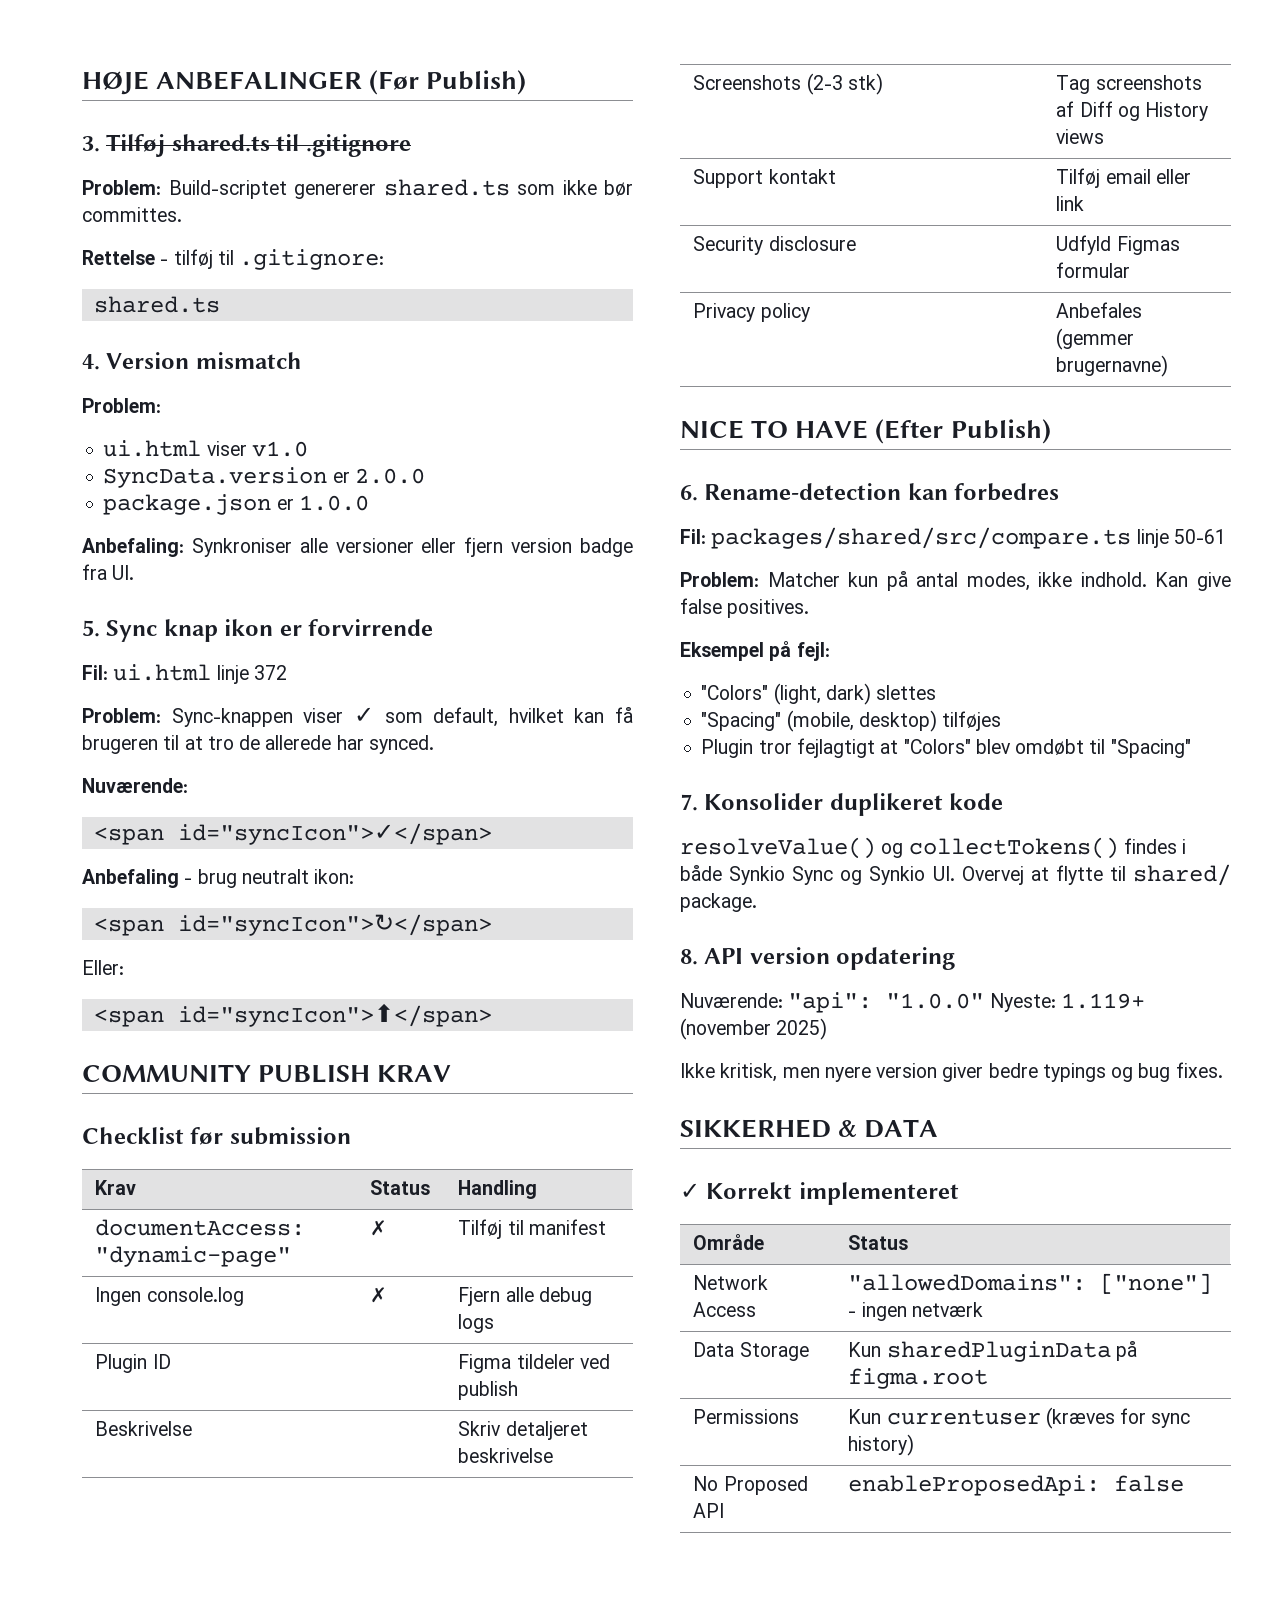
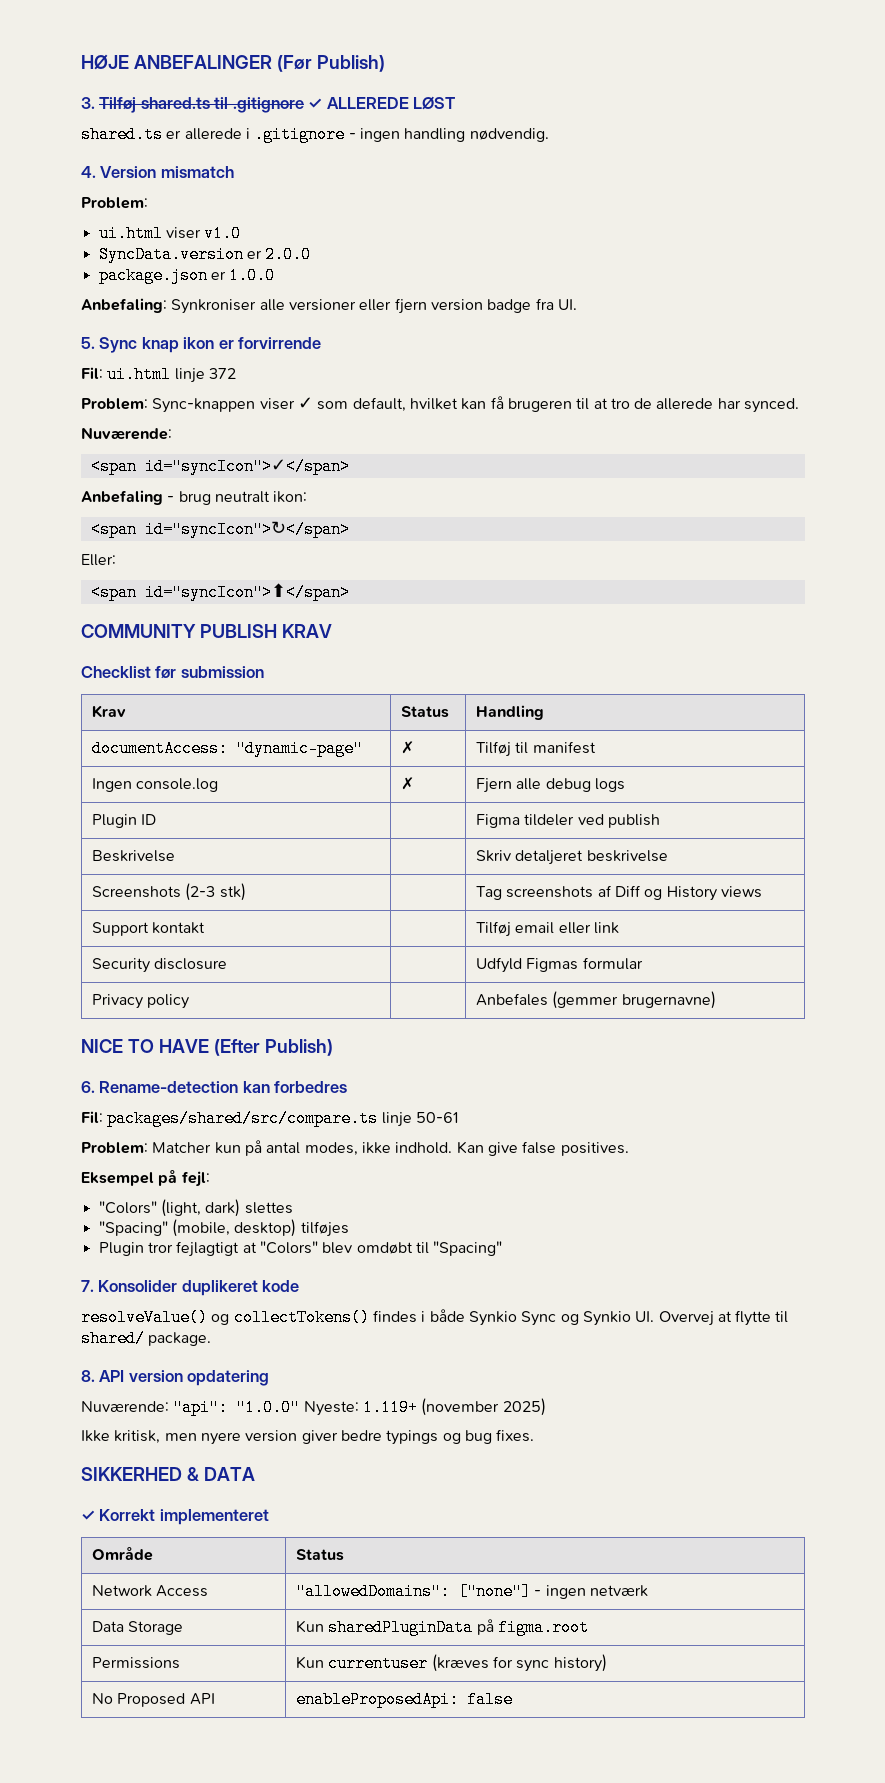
- 3. Tilføj shared.ts til .gitignore
- Problem: Build-scriptet genererer shared.ts som ikke bør committes.
- Rettelse - tilføj til .gitignore:
- shared.ts
+ 3. Tilføj shared.ts til .gitignore ✓ ALLEREDE LØST
+ shared.ts er allerede i .gitignore - ingen handling nødvendig.

